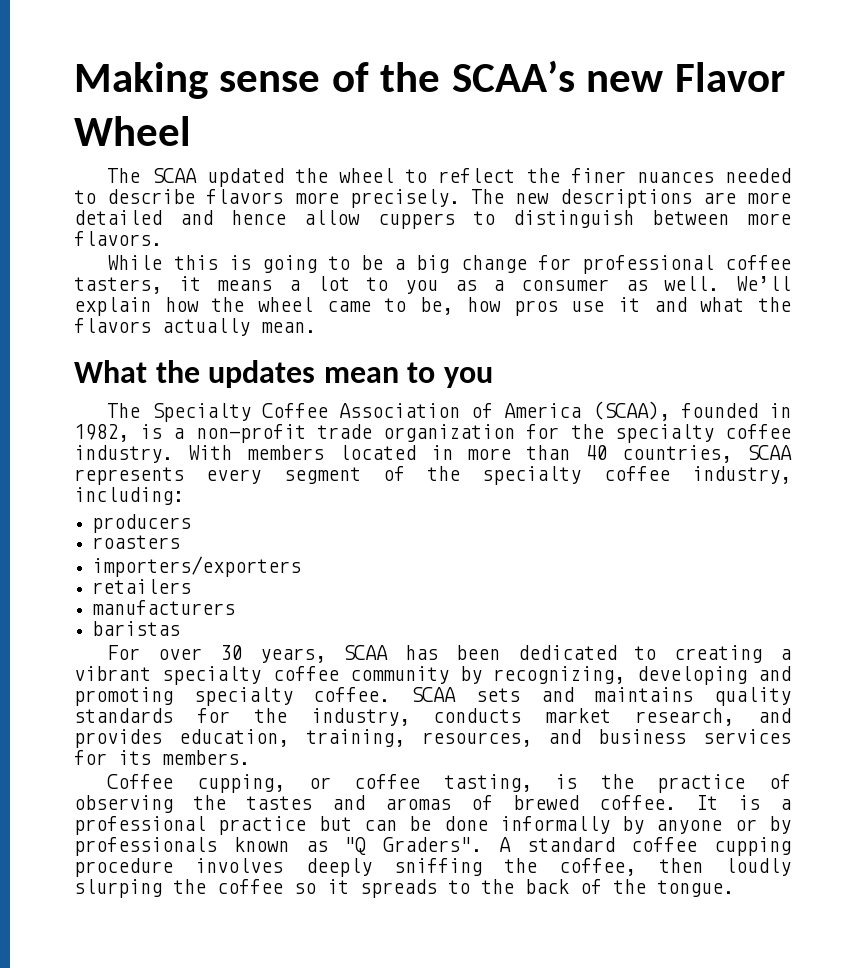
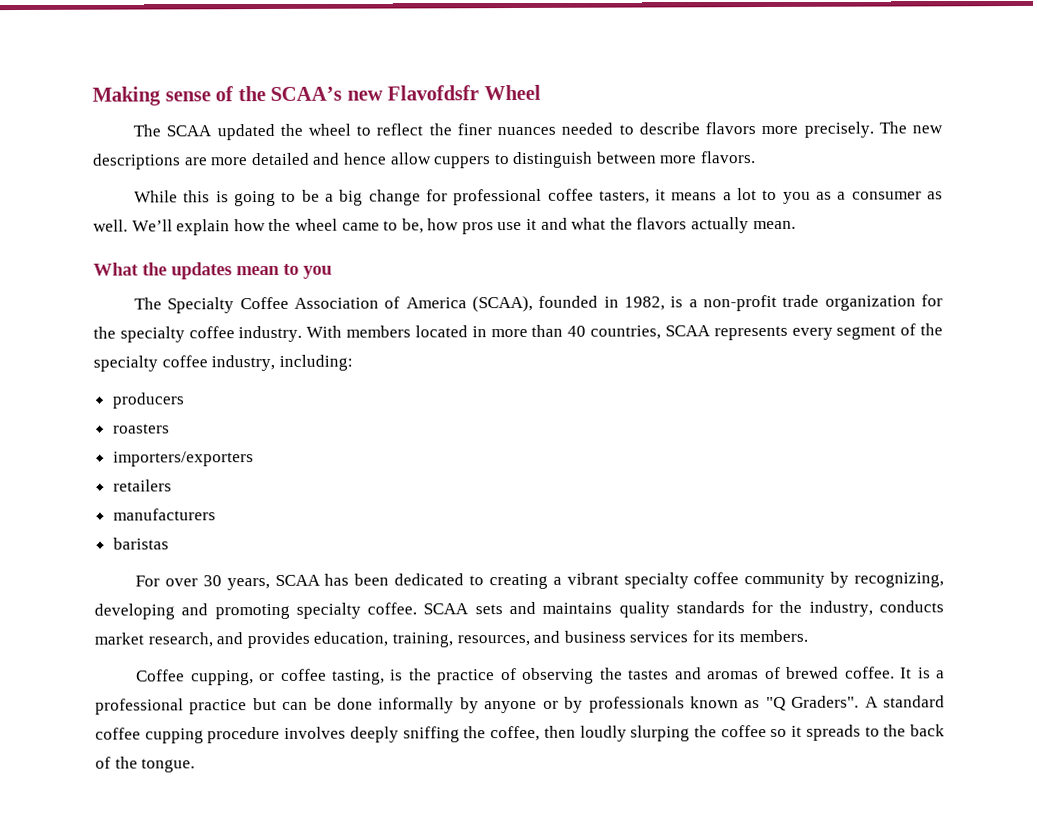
- Making sense of the SCAA’s new Flavor Wheel
+ Making sense of the SCAA’s new Flavofdsfr Wheel

